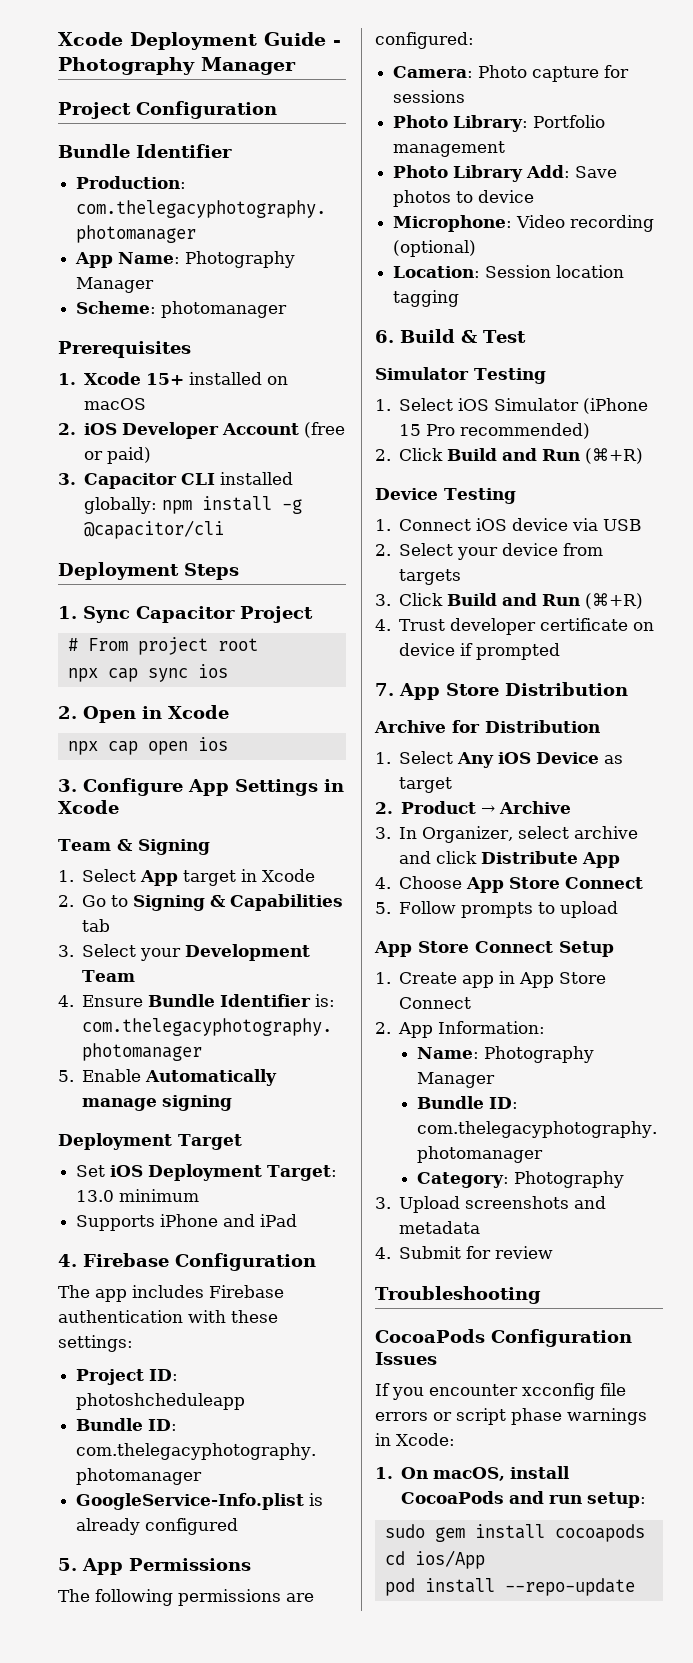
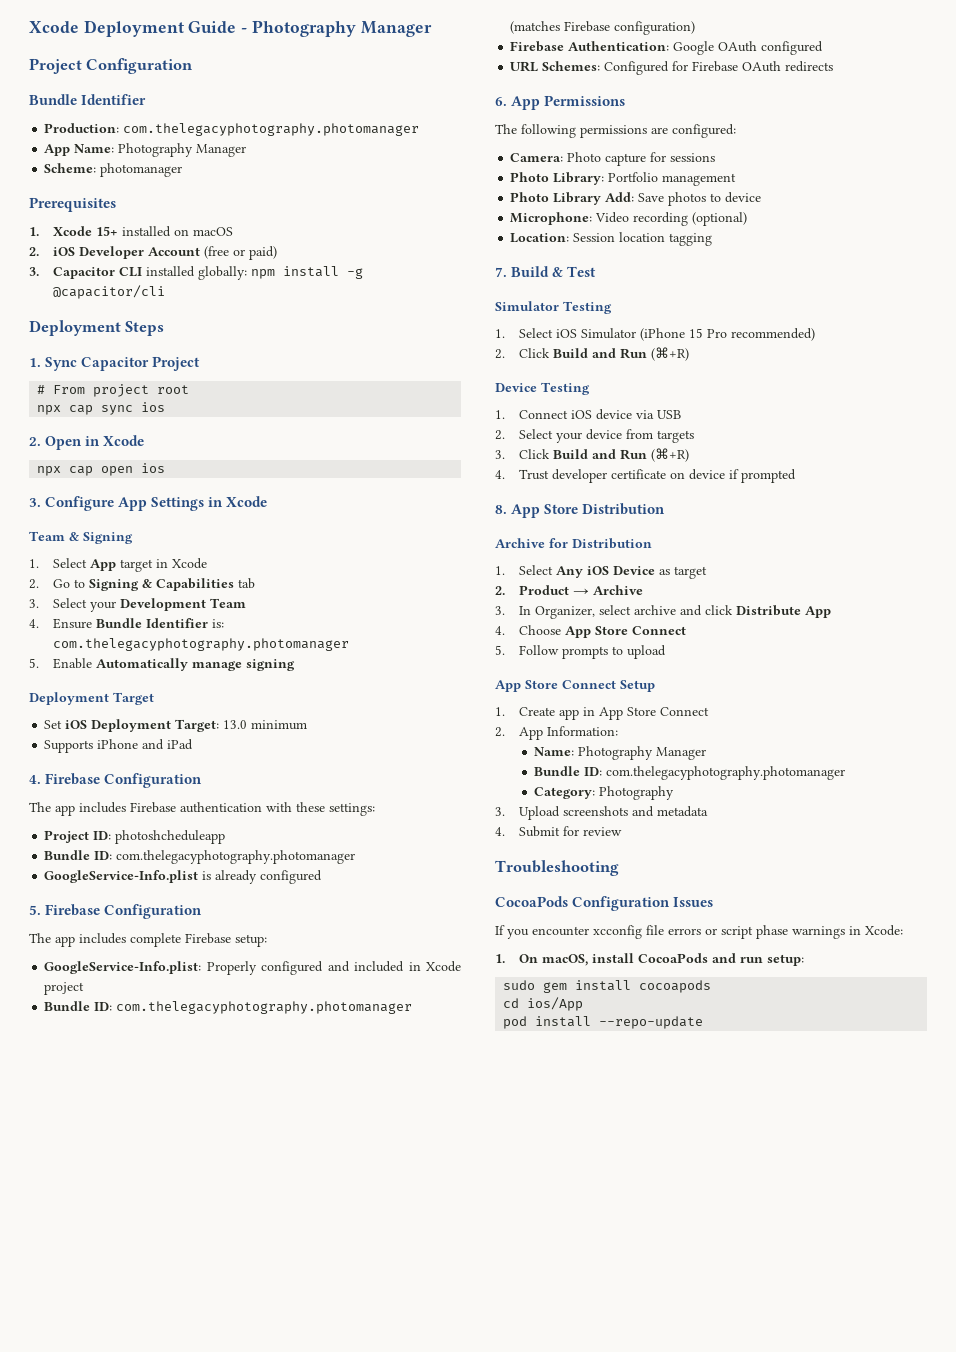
- 5. App Permissions
+ 5. Firebase Configuration
+ The app includes complete Firebase setup:
+ GoogleService-Info.plist: Properly configured and included in Xcode project
+ Bundle ID: com.thelegacyphotography.photomanager (matches Firebase configuration)
+ Firebase Authentication: Google OAuth configured
+ URL Schemes: Configured for Firebase OAuth redirects
+ 6. App Permissions
- 6. Build & Test
+ 7. Build & Test
- 7. App Store Distribution
+ 8. App Store Distribution

